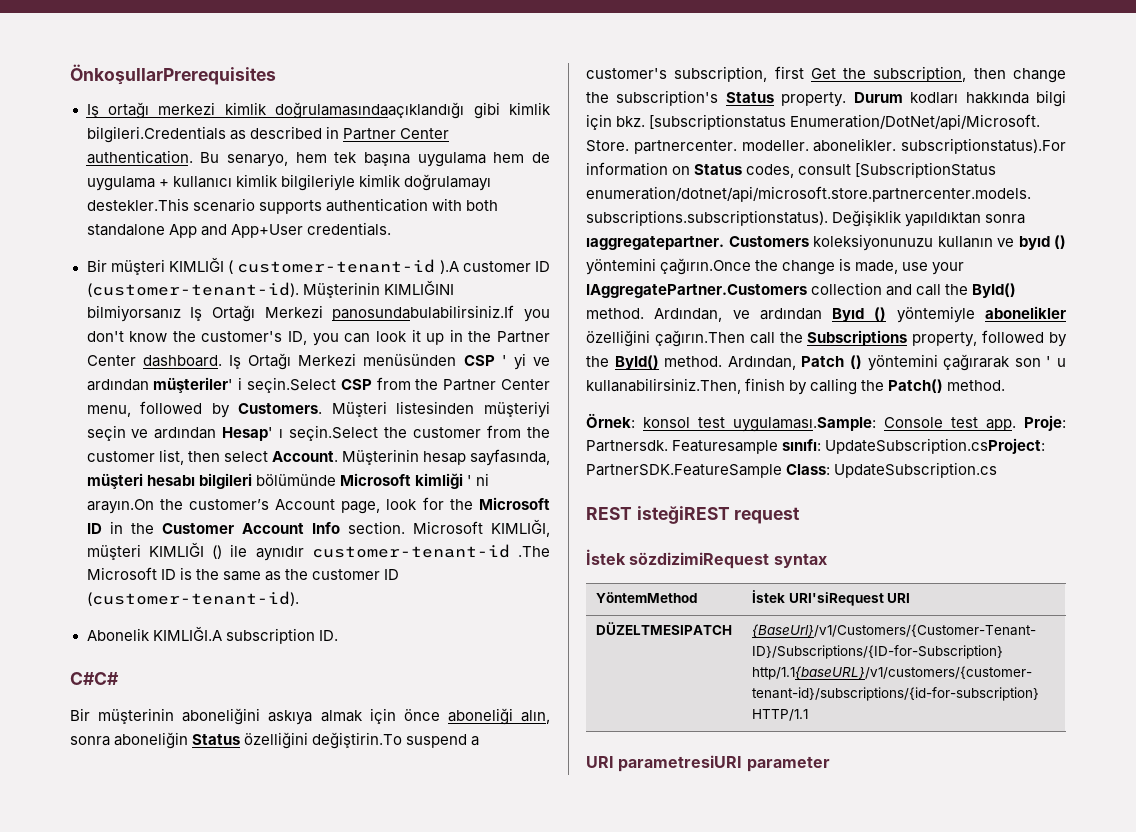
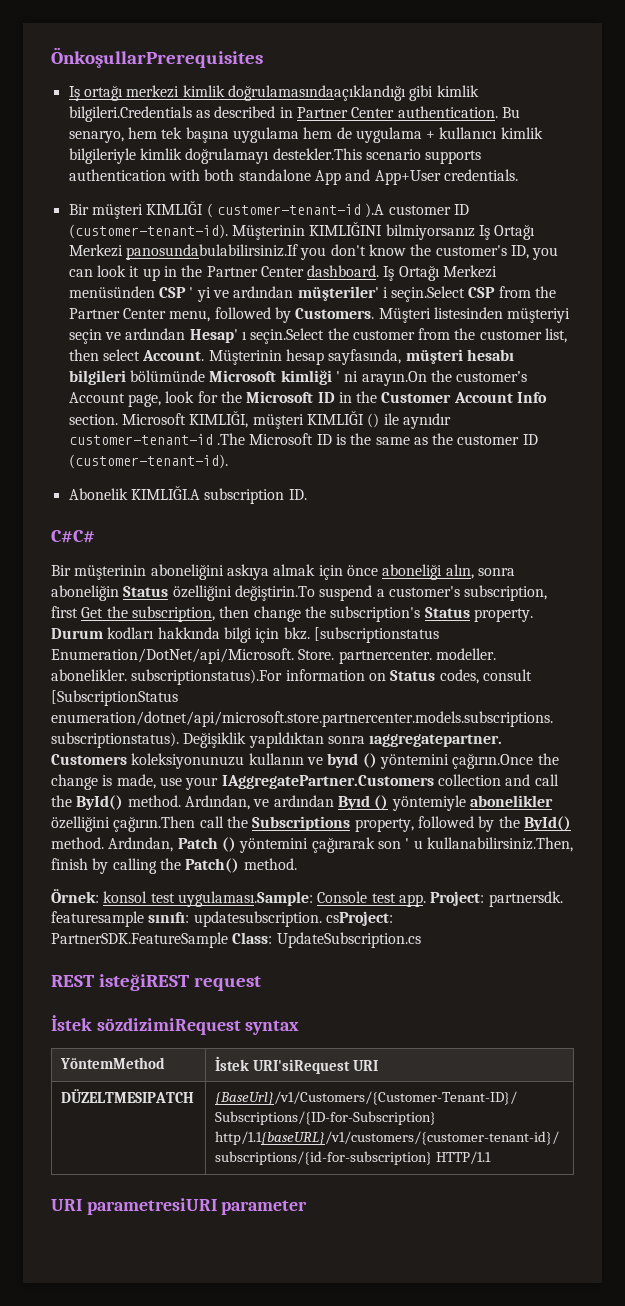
- Proje: Partnersdk. Featuresample sınıfı: UpdateSubscription.csProject: PartnerSDK.FeatureSample Class: UpdateSubscription.cs
+ Project: partnersdk. featuresample sınıfı: updatesubscription. csProject: PartnerSDK.FeatureSample Class: UpdateSubscription.cs

